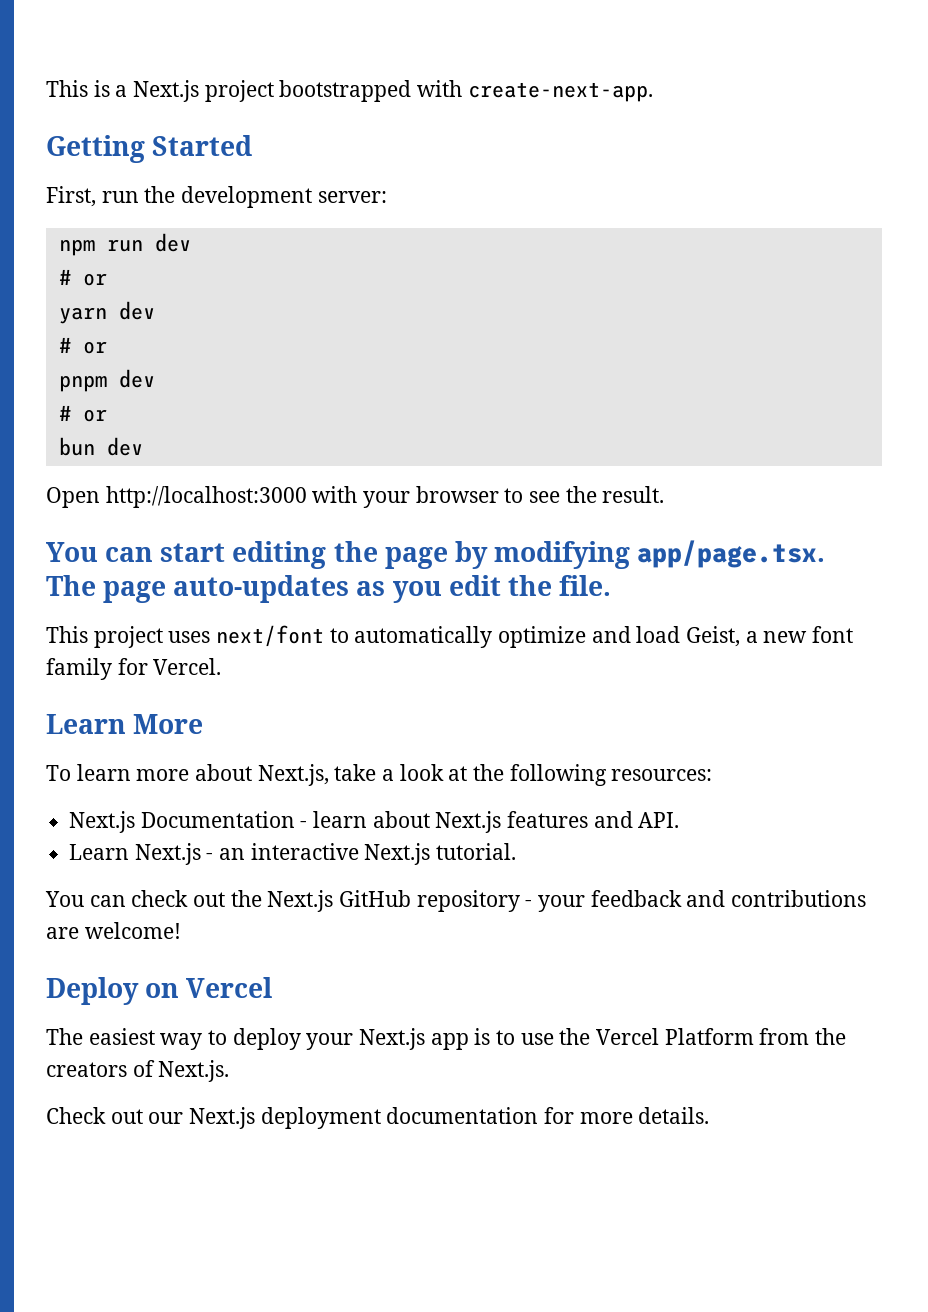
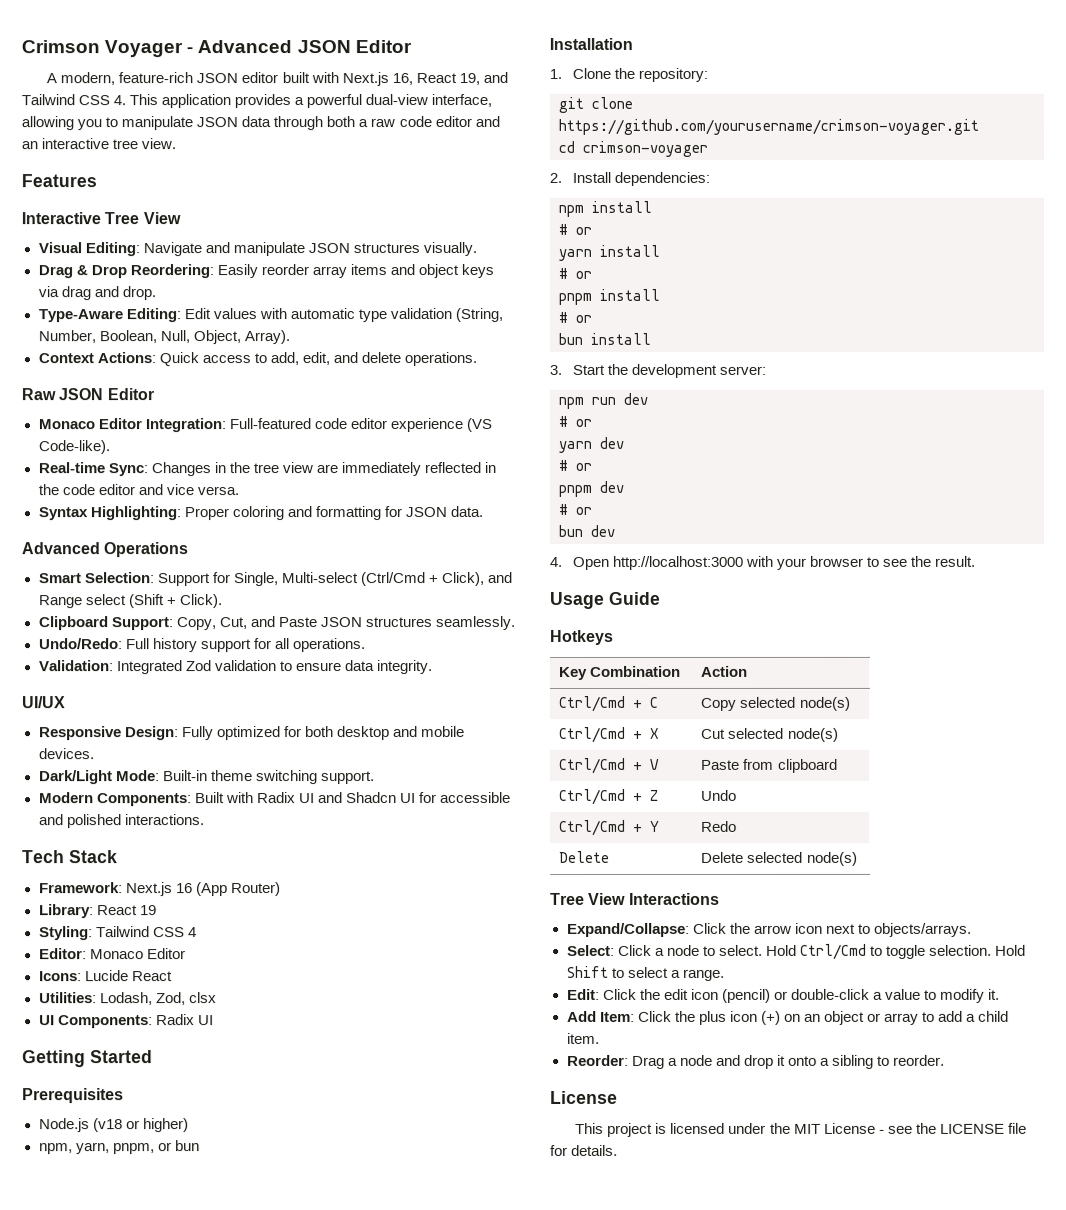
- This is a Next.js project bootstrapped with create-next-app.
+ Crimson Voyager - Advanced JSON Editor
+ A modern, feature-rich JSON editor built with Next.js 16, React 19, and Tailwind CSS 4. This application provides a powerful dual-view interface, allowing you to manipulate JSON data through both a raw code editor and an interactive tree view.
+ Features
+ Interactive Tree View
+ Visual Editing: Navigate and manipulate JSON structures visually.
+ Drag & Drop Reordering: Easily reorder array items and object keys via drag and drop.
+ Type-Aware Editing: Edit values with automatic type validation (String, Number, Boolean, Null, Object, Array).
+ Context Actions: Quick access to add, edit, and delete operations.
+ Raw JSON Editor
+ Monaco Editor Integration: Full-featured code editor experience (VS Code-like).
+ Real-time Sync: Changes in the tree view are immediately reflected in the code editor and vice versa.
+ Syntax Highlighting: Proper coloring and formatting for JSON data.
+ Advanced Operations
+ Smart Selection: Support for Single, Multi-select (Ctrl/Cmd + Click), and Range select (Shift + Click).
+ Clipboard Support: Copy, Cut, and Paste JSON structures seamlessly.
+ Undo/Redo: Full history support for all operations.
+ Validation: Integrated Zod validation to ensure data integrity.
+ UI/UX
+ Responsive Design: Fully optimized for both desktop and mobile devices.
+ Dark/Light Mode: Built-in theme switching support.
+ Modern Components: Built with Radix UI and Shadcn UI for accessible and polished interactions.
+ Tech Stack
+ Framework: Next.js 16 (App Router)
+ Library: React 19
+ Styling: Tailwind CSS 4
+ Editor: Monaco Editor
+ Icons: Lucide React
+ Utilities: Lodash, Zod, clsx
+ UI Components: Radix UI
  Getting Started
- First, run the development server:
+ Prerequisites
+ Node.js (v18 or higher)
+ npm, yarn, pnpm, or bun
+ Installation
+ 1. Clone the repository:
+ git clone https://github.com/yourusername/crimson-voyager.git
+ cd crimson-voyager
+ 2. Install dependencies:
+ npm install
+ # or
+ yarn install
+ # or
+ pnpm install
+ # or
+ bun install
+ 3. Start the development server:
- Open http://localhost:3000 with your browser to see the result.
+ 4. Open http://localhost:3000 with your browser to see the result.
- You can start editing the page by modifying app/page.tsx. The page auto-updates as you edit the file.
- This project uses next/font to automatically optimize and load Geist, a new font family for Vercel.
- Learn More
- To learn more about Next.js, take a look at the following resources:
- Next.js Documentation - learn about Next.js features and API.
- Learn Next.js - an interactive Next.js tutorial.
- You can check out the Next.js GitHub repository - your feedback and contributions are welcome!
- Deploy on Vercel
- The easiest way to deploy your Next.js app is to use the Vercel Platform from the creators of Next.js.
- Check out our Next.js deployment documentation for more details.
+ Usage Guide
+ Hotkeys
+ Key Combination | Action
+ Ctrl/Cmd + C | Copy selected node(s)
+ Ctrl/Cmd + X | Cut selected node(s)
+ Ctrl/Cmd + V | Paste from clipboard
+ Ctrl/Cmd + Z | Undo
+ Ctrl/Cmd + Y | Redo
+ Delete | Delete selected node(s)
+ Tree View Interactions
+ Expand/Collapse: Click the arrow icon next to objects/arrays.
+ Select: Click a node to select. Hold Ctrl/Cmd to toggle selection. Hold Shift to select a range.
+ Edit: Click the edit icon (pencil) or double-click a value to modify it.
+ Add Item: Click the plus icon (+) on an object or array to add a child item.
+ Reorder: Drag a node and drop it onto a sibling to reorder.
+ License
+ This project is licensed under the MIT License - see the LICENSE file for details.

